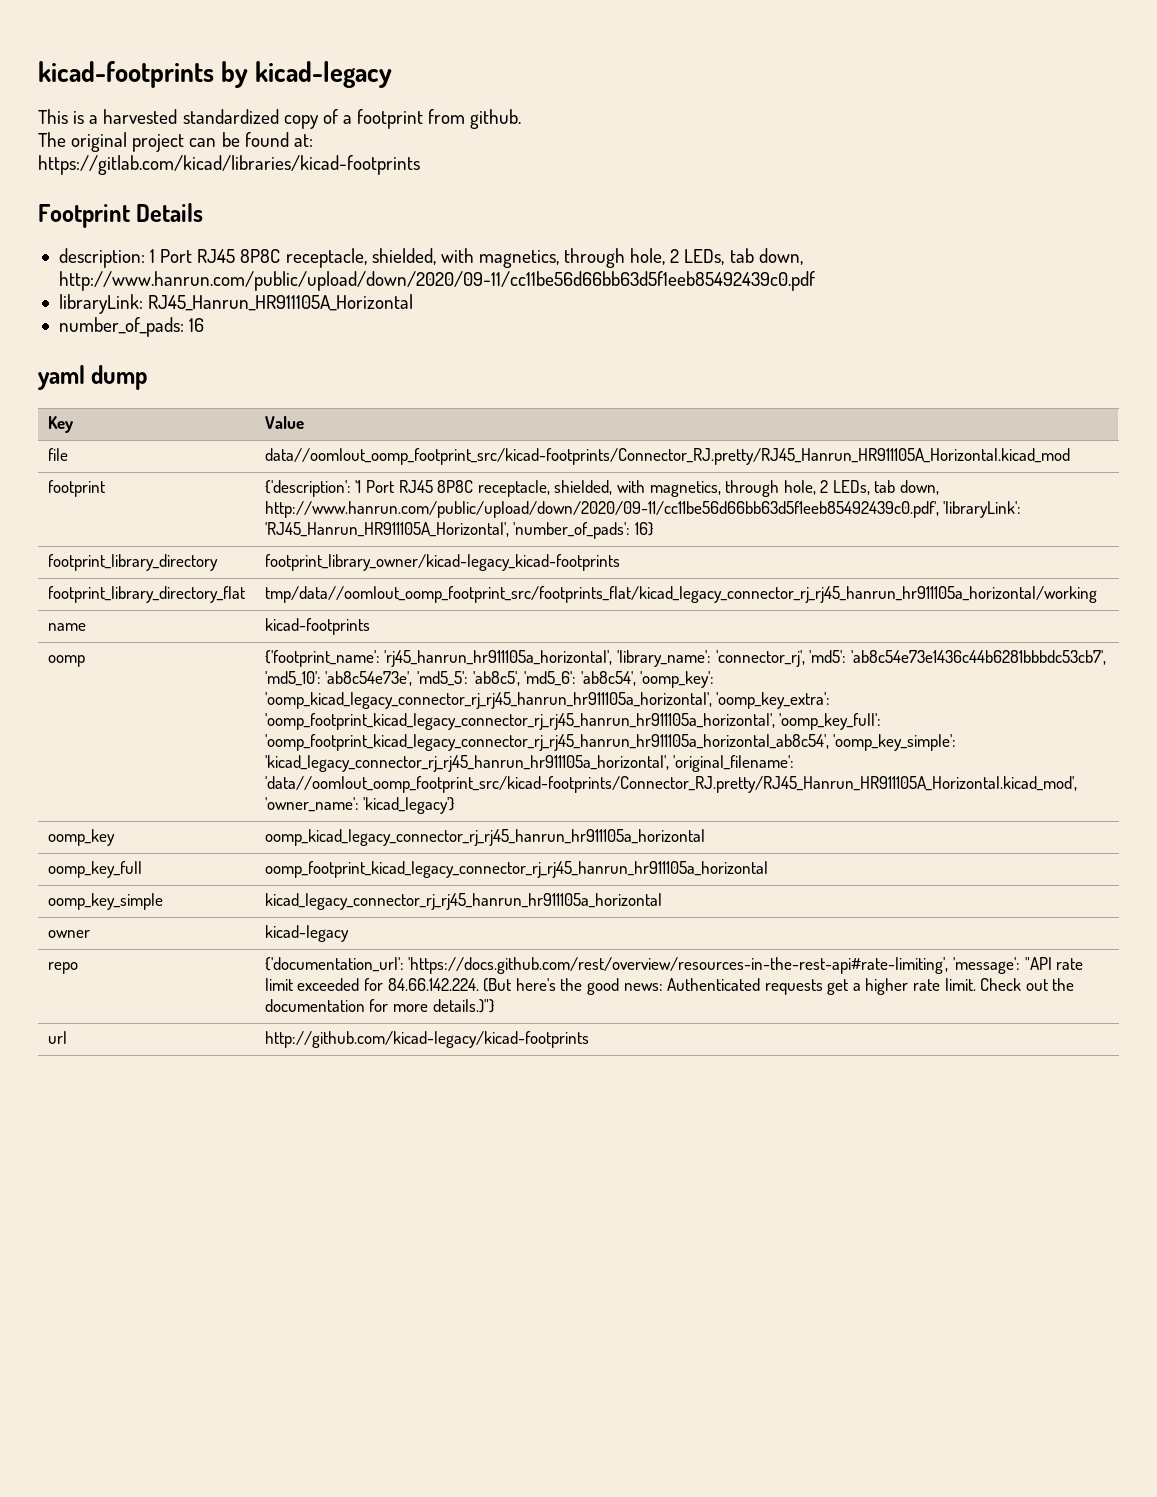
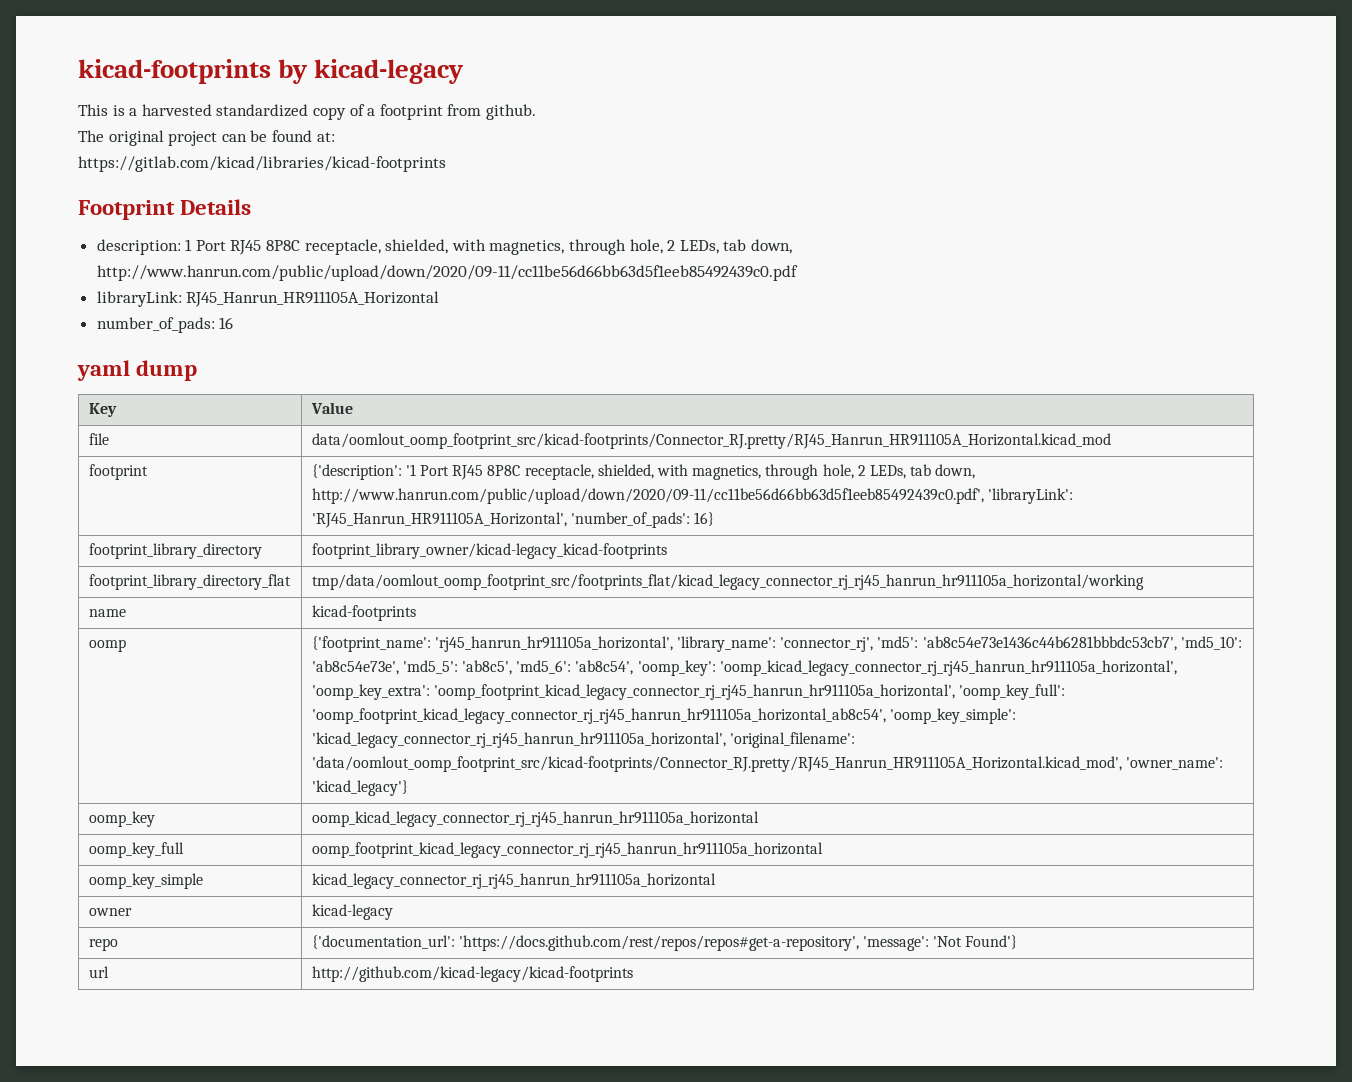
- file | data//oomlout_oomp_footprint_src/kicad-footprints/Connector_RJ.pretty/RJ45_Hanrun_HR911105A_Horizontal.kicad_mod
+ file | data/oomlout_oomp_footprint_src/kicad-footprints/Connector_RJ.pretty/RJ45_Hanrun_HR911105A_Horizontal.kicad_mod
- footprint_library_directory_flat | tmp/data//oomlout_oomp_footprint_src/footprints_flat/kicad_legacy_connector_rj_rj45_hanrun_hr911105a_horizontal/working
+ footprint_library_directory_flat | tmp/data/oomlout_oomp_footprint_src/footprints_flat/kicad_legacy_connector_rj_rj45_hanrun_hr911105a_horizontal/working
- oomp | {'footprint_name': 'rj45_hanrun_hr911105a_horizontal', 'library_name': 'connector_rj', 'md5': 'ab8c54e73e1436c44b6281bbbdc53cb7', 'md5_10': 'ab8c54e73e', 'md5_5': 'ab8c5', 'md5_6': 'ab8c54', 'oomp_key': 'oomp_kicad_legacy_connector_rj_rj45_hanrun_hr911105a_horizontal', 'oomp_key_extra': 'oomp_footprint_kicad_legacy_connector_rj_rj45_hanrun_hr911105a_horizontal', 'oomp_key_full': 'oomp_footprint_kicad_legacy_connector_rj_rj45_hanrun_hr911105a_horizontal_ab8c54', 'oomp_key_simple': 'kicad_legacy_connector_rj_rj45_hanrun_hr911105a_horizontal', 'original_filename': 'data//oomlout_oomp_footprint_src/kicad-footprints/Connector_RJ.pretty/RJ45_Hanrun_HR911105A_Horizontal.kicad_mod', 'owner_name': 'kicad_legacy'}
+ oomp | {'footprint_name': 'rj45_hanrun_hr911105a_horizontal', 'library_name': 'connector_rj', 'md5': 'ab8c54e73e1436c44b6281bbbdc53cb7', 'md5_10': 'ab8c54e73e', 'md5_5': 'ab8c5', 'md5_6': 'ab8c54', 'oomp_key': 'oomp_kicad_legacy_connector_rj_rj45_hanrun_hr911105a_horizontal', 'oomp_key_extra': 'oomp_footprint_kicad_legacy_connector_rj_rj45_hanrun_hr911105a_horizontal', 'oomp_key_full': 'oomp_footprint_kicad_legacy_connector_rj_rj45_hanrun_hr911105a_horizontal_ab8c54', 'oomp_key_simple': 'kicad_legacy_connector_rj_rj45_hanrun_hr911105a_horizontal', 'original_filename': 'data/oomlout_oomp_footprint_src/kicad-footprints/Connector_RJ.pretty/RJ45_Hanrun_HR911105A_Horizontal.kicad_mod', 'owner_name': 'kicad_legacy'}
- repo | {'documentation_url': 'https://docs.github.com/rest/overview/resources-in-the-rest-api#rate-limiting', 'message': "API rate limit exceeded for 84.66.142.224. (But here's the good news: Authenticated requests get a higher rate limit. Check out the documentation for more details.)"}
+ repo | {'documentation_url': 'https://docs.github.com/rest/repos/repos#get-a-repository', 'message': 'Not Found'}

